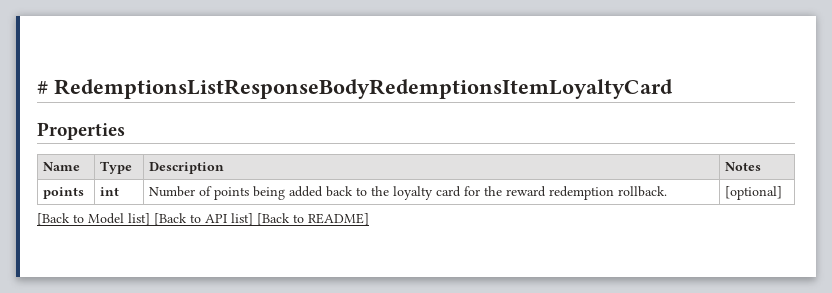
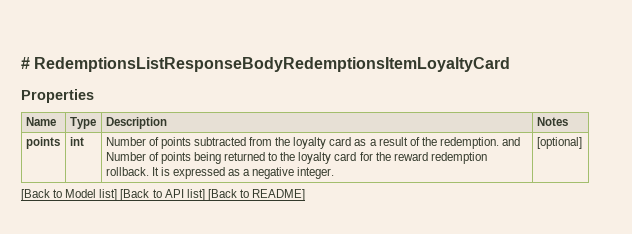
- points | int | Number of points being added back to the loyalty card for the reward redemption rollback. | [optional]
+ points | int | Number of points subtracted from the loyalty card as a result of the redemption. and Number of points being returned to the loyalty card for the reward redemption rollback. It is expressed as a negative integer. | [optional]

